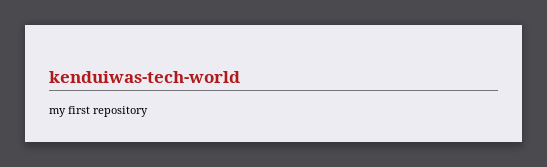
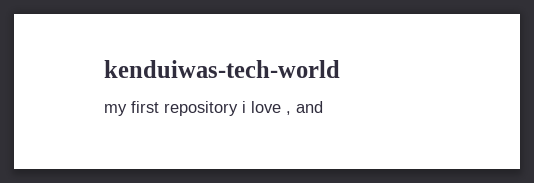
- my first repository
+ my first repository i love , and

